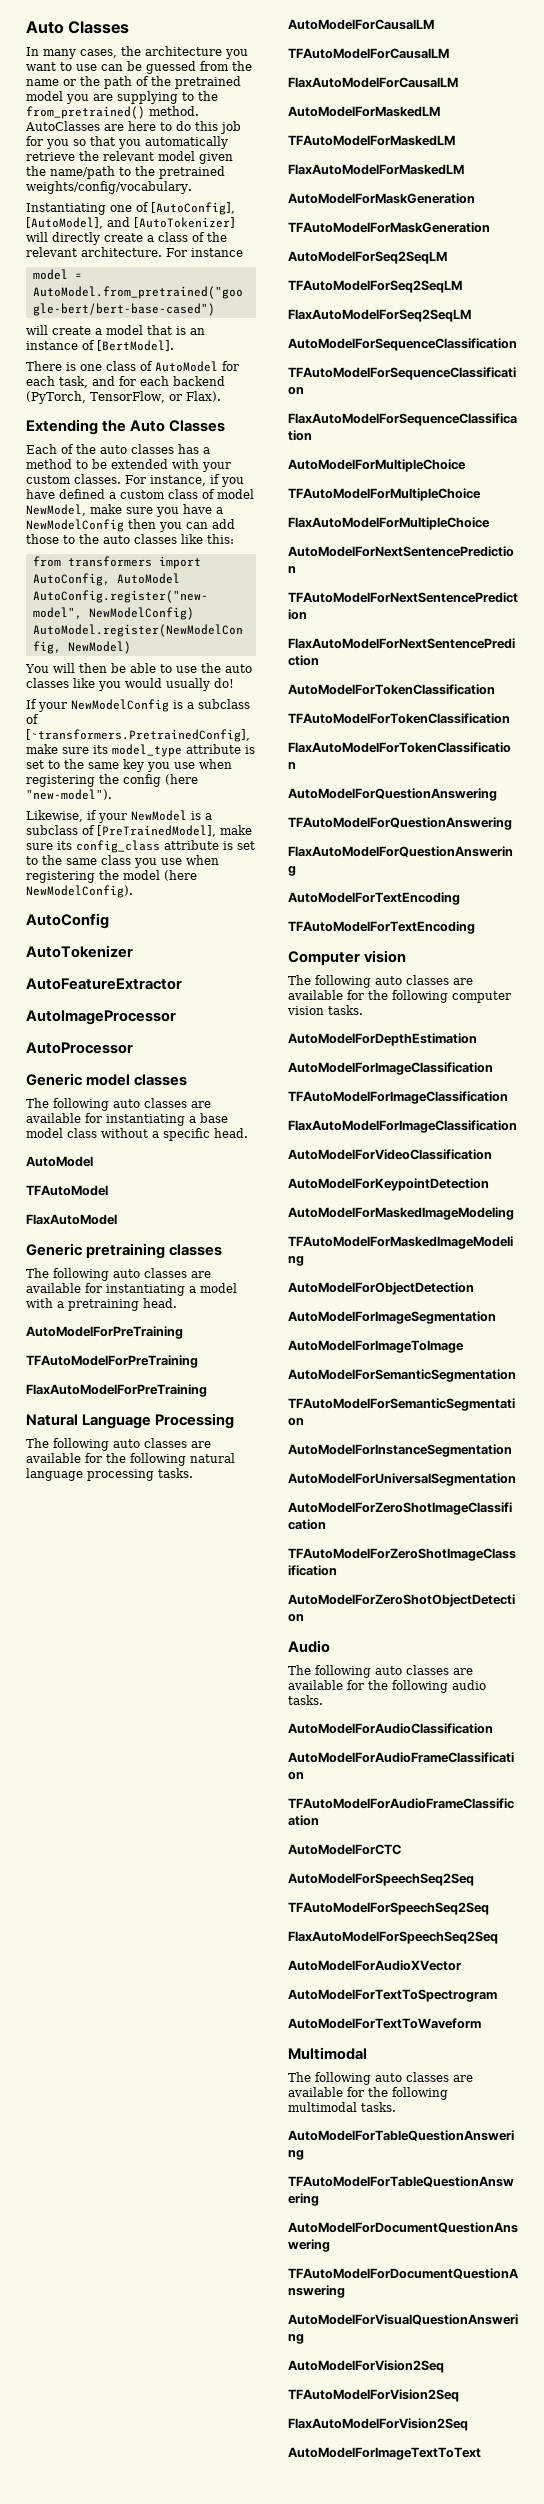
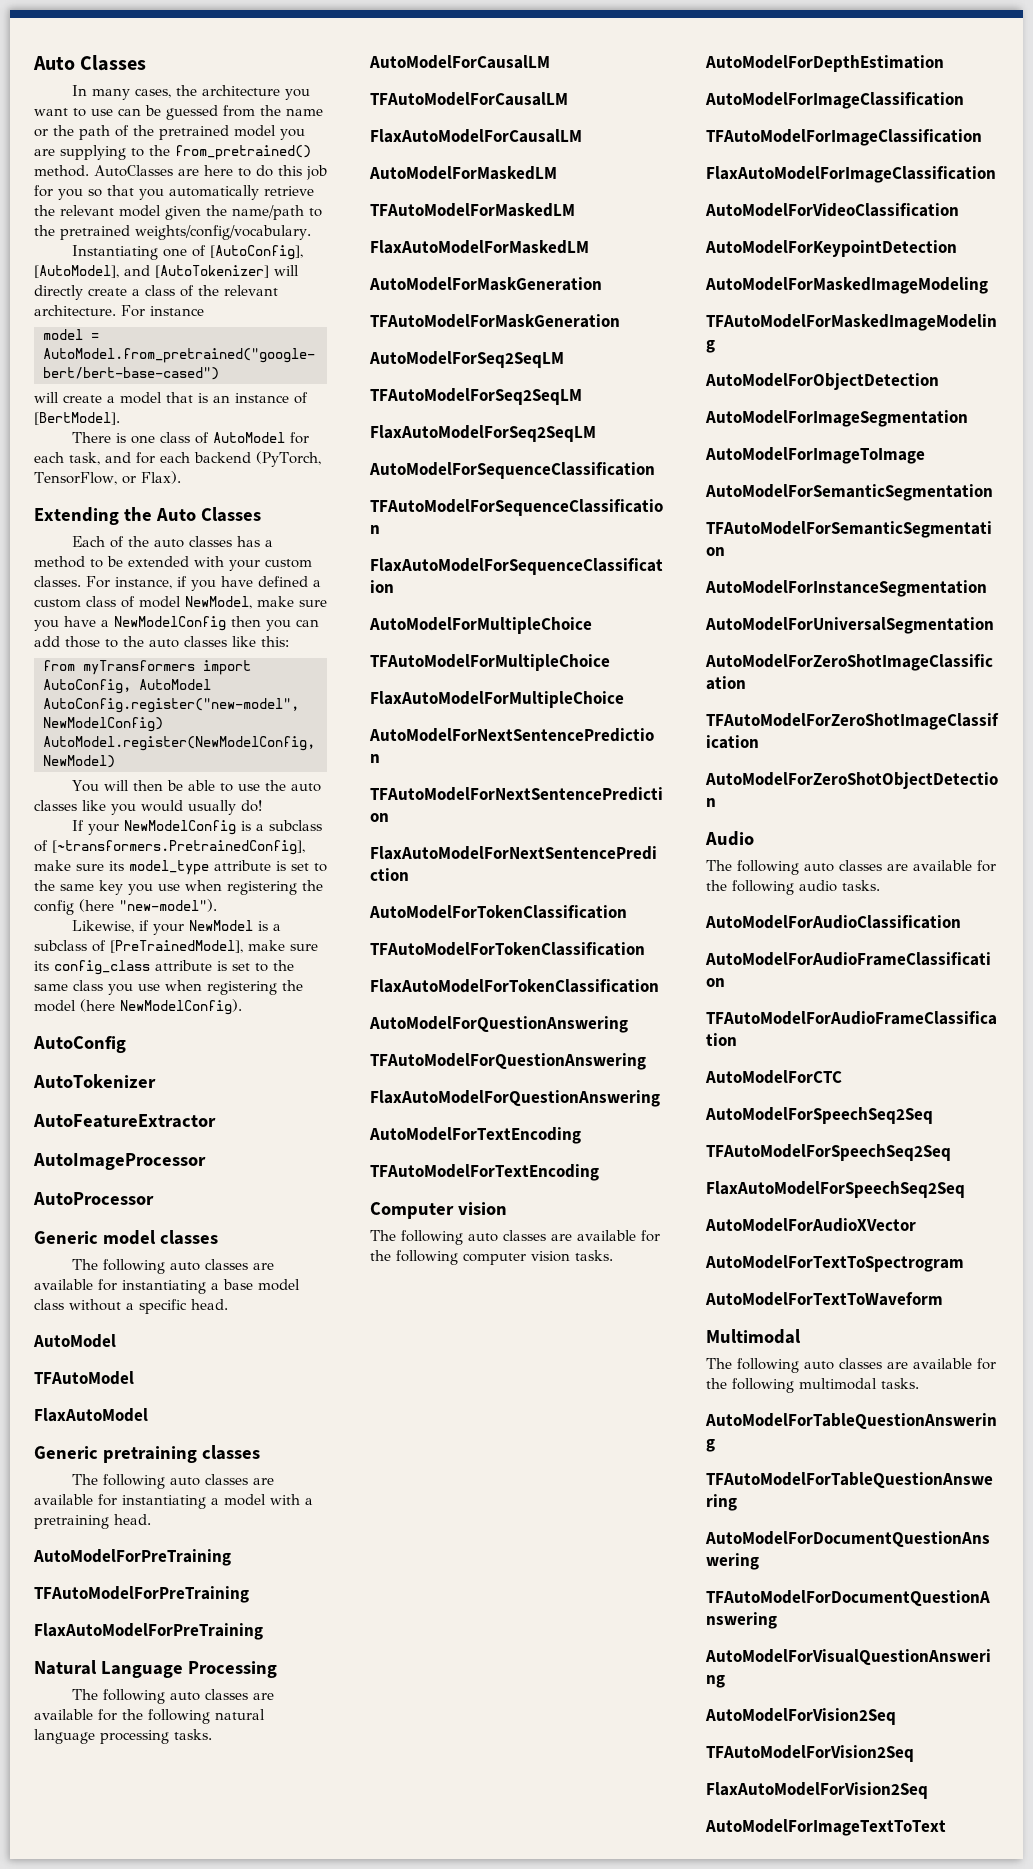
- from transformers import AutoConfig, AutoModel
+ from myTransformers import AutoConfig, AutoModel

